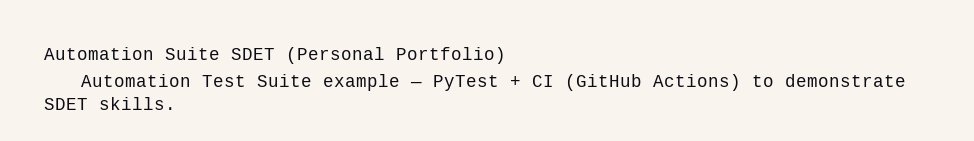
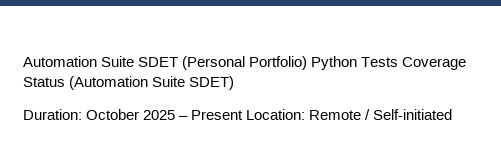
- Automation Suite SDET (Personal Portfolio)
- Automation Test Suite example — PyTest + CI (GitHub Actions) to demonstrate SDET skills.
+ Automation Suite SDET (Personal Portfolio) Python Tests Coverage Status (Automation Suite SDET)
+ Duration: October 2025 – Present Location: Remote / Self-initiated

